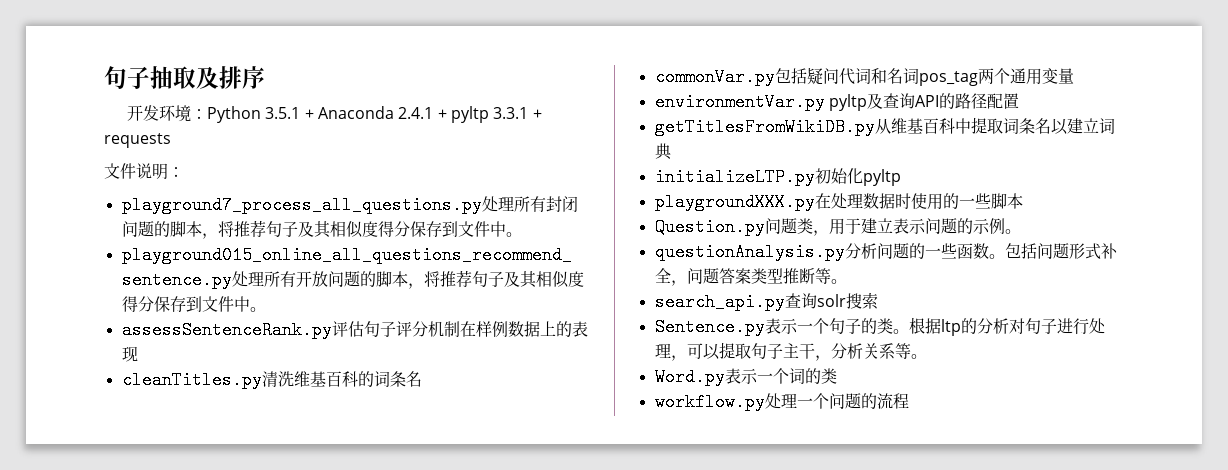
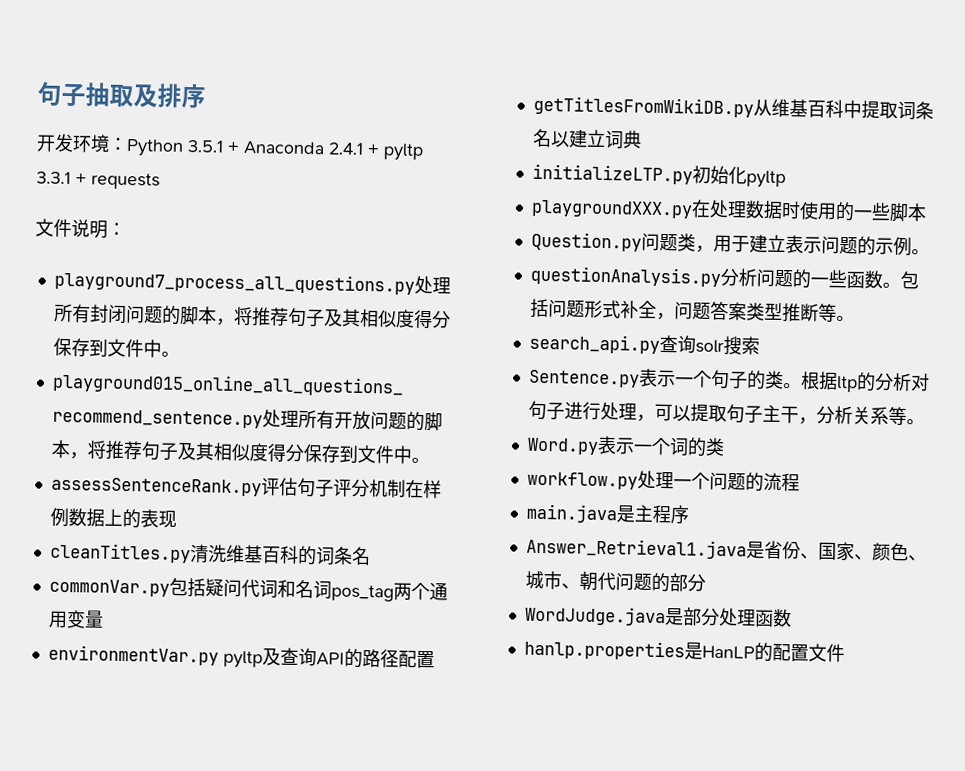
+ main.java是主程序
+ Answer_Retrieval1.java是省份、国家、颜色、城市、朝代问题的部分
+ WordJudge.java是部分处理函数
+ hanlp.properties是HanLP的配置文件

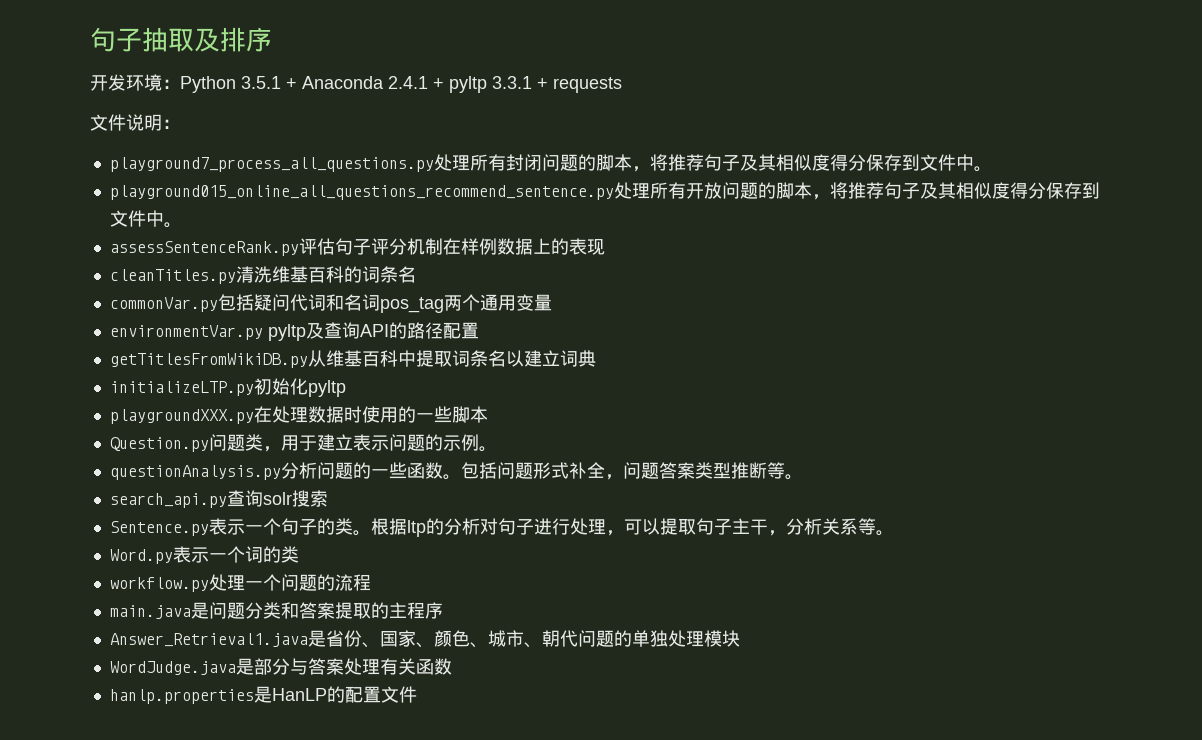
- main.java是主程序
+ main.java是问题分类和答案提取的主程序
- Answer_Retrieval1.java是省份、国家、颜色、城市、朝代问题的部分
+ Answer_Retrieval1.java是省份、国家、颜色、城市、朝代问题的单独处理模块
- WordJudge.java是部分处理函数
+ WordJudge.java是部分与答案处理有关函数

